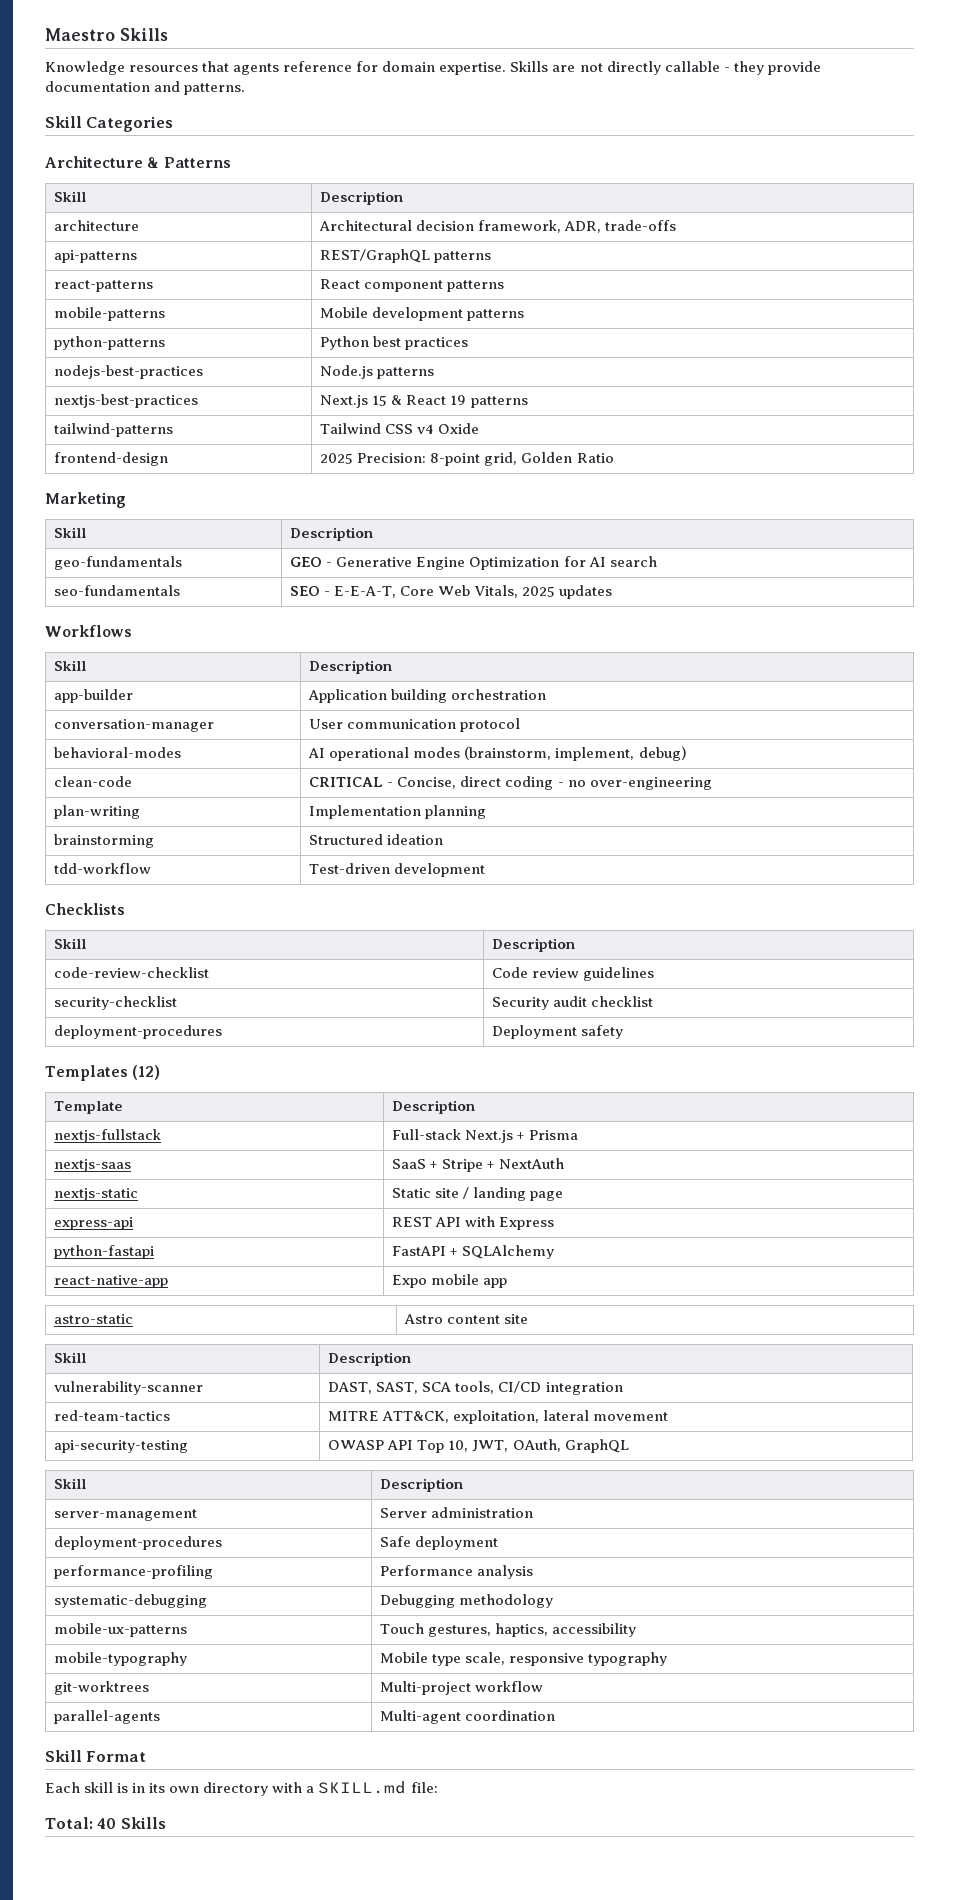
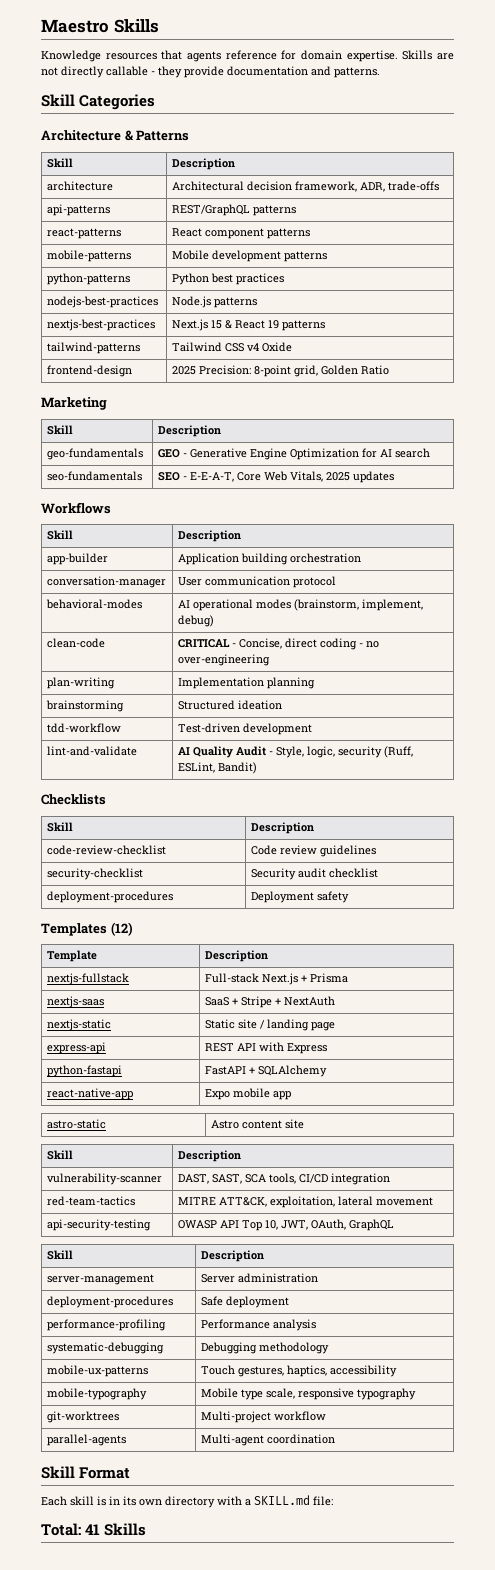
+ lint-and-validate | AI Quality Audit - Style, logic, security (Ruff, ESLint, Bandit)
- Total: 40 Skills
+ Total: 41 Skills

